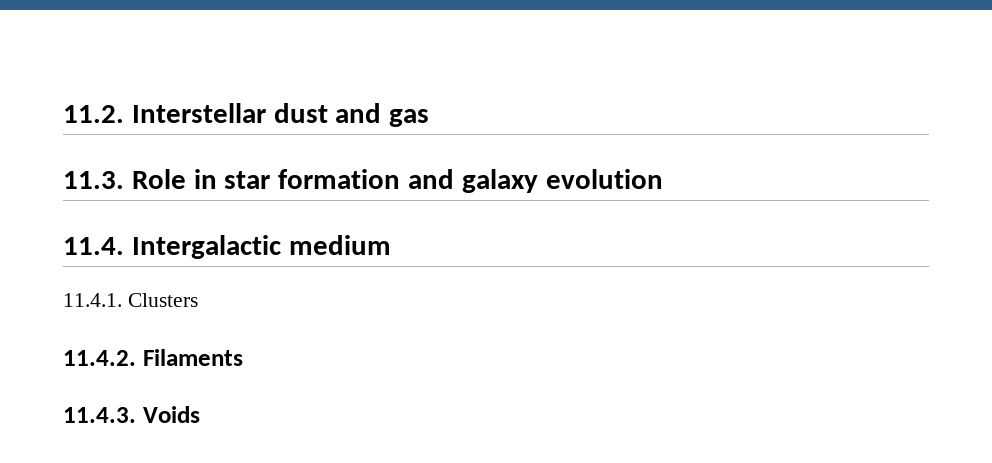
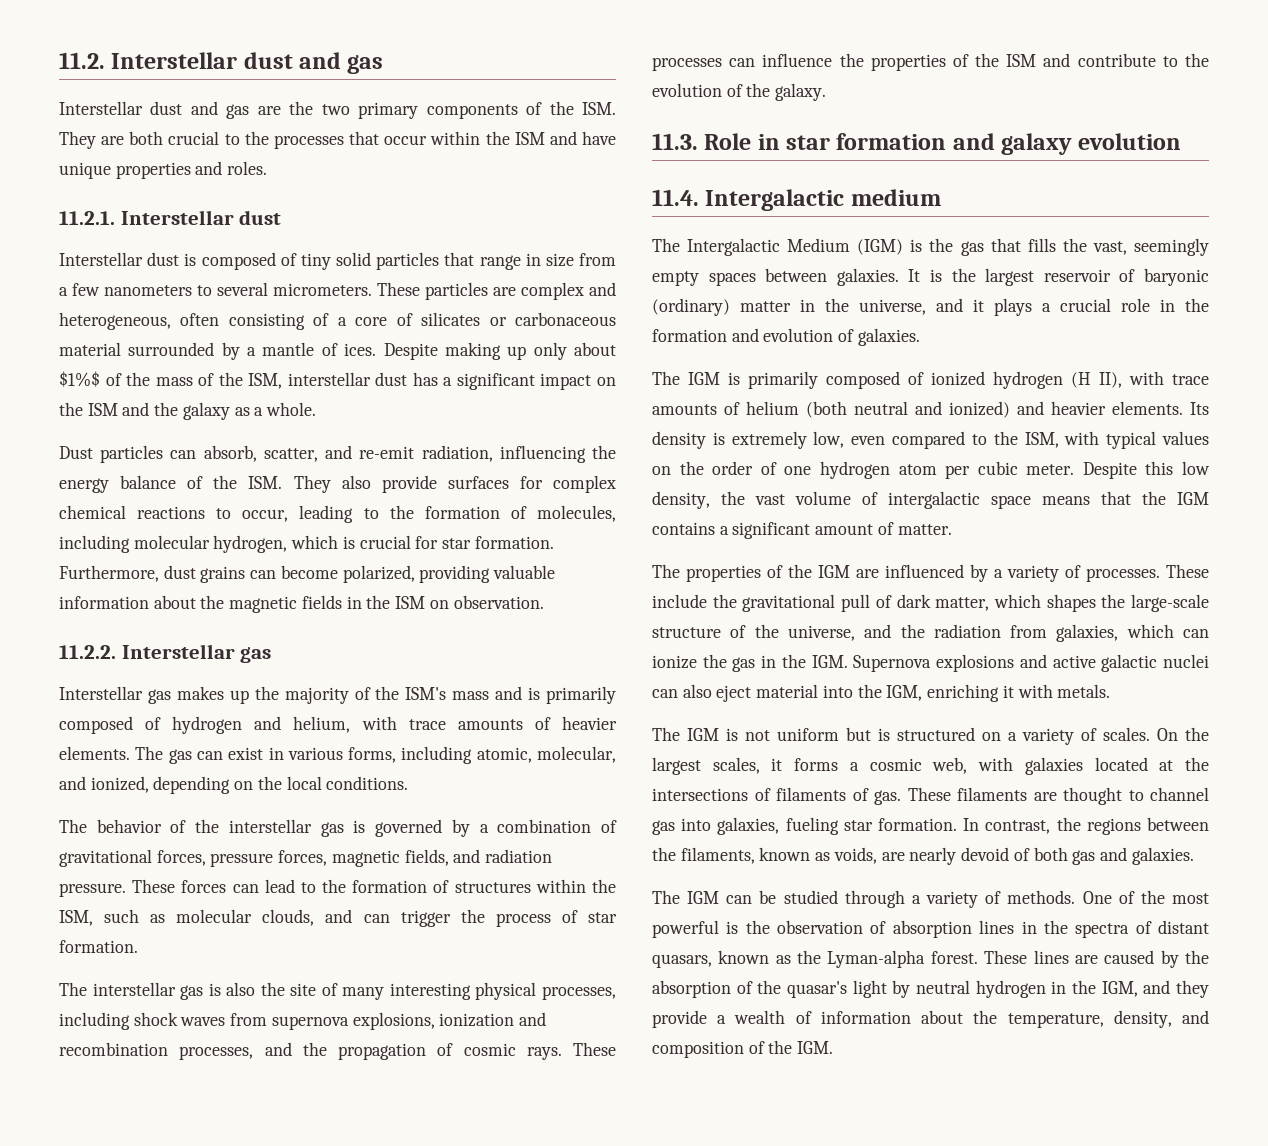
+ Interstellar dust and gas are the two primary components of the ISM. They are both crucial to the processes that occur within the ISM and have unique properties and roles.
+ 11.2.1. Interstellar dust
+ Interstellar dust is composed of tiny solid particles that range in size from a few nanometers to several micrometers. These particles are complex and heterogeneous, often consisting of a core of silicates or carbonaceous material surrounded by a mantle of ices. Despite making up only about $1%$ of the mass of the ISM, interstellar dust has a significant impact on the ISM and the galaxy as a whole.
+ Dust particles can absorb, scatter, and re-emit radiation, influencing the energy balance of the ISM. They also provide surfaces for complex chemical reactions to occur, leading to the formation of molecules, including molecular hydrogen, which is crucial for star formation. Furthermore, dust grains can become polarized, providing valuable information about the magnetic fields in the ISM on observation.
+ 11.2.2. Interstellar gas
+ Interstellar gas makes up the majority of the ISM's mass and is primarily composed of hydrogen and helium, with trace amounts of heavier elements. The gas can exist in various forms, including atomic, molecular, and ionized, depending on the local conditions.
+ The behavior of the interstellar gas is governed by a combination of gravitational forces, pressure forces, magnetic fields, and radiation pressure. These forces can lead to the formation of structures within the ISM, such as molecular clouds, and can trigger the process of star formation.
+ The interstellar gas is also the site of many interesting physical processes, including shock waves from supernova explosions, ionization and recombination processes, and the propagation of cosmic rays. These processes can influence the properties of the ISM and contribute to the evolution of the galaxy.
- 11.4.1. Clusters
- 11.4.2. Filaments
- 11.4.3. Voids
+ The Intergalactic Medium (IGM) is the gas that fills the vast, seemingly empty spaces between galaxies. It is the largest reservoir of baryonic (ordinary) matter in the universe, and it plays a crucial role in the formation and evolution of galaxies.
+ The IGM is primarily composed of ionized hydrogen (H II), with trace amounts of helium (both neutral and ionized) and heavier elements. Its density is extremely low, even compared to the ISM, with typical values on the order of one hydrogen atom per cubic meter. Despite this low density, the vast volume of intergalactic space means that the IGM contains a significant amount of matter.
+ The properties of the IGM are influenced by a variety of processes. These include the gravitational pull of dark matter, which shapes the large-scale structure of the universe, and the radiation from galaxies, which can ionize the gas in the IGM. Supernova explosions and active galactic nuclei can also eject material into the IGM, enriching it with metals.
+ The IGM is not uniform but is structured on a variety of scales. On the largest scales, it forms a cosmic web, with galaxies located at the intersections of filaments of gas. These filaments are thought to channel gas into galaxies, fueling star formation. In contrast, the regions between the filaments, known as voids, are nearly devoid of both gas and galaxies.
+ The IGM can be studied through a variety of methods. One of the most powerful is the observation of absorption lines in the spectra of distant quasars, known as the Lyman-alpha forest. These lines are caused by the absorption of the quasar's light by neutral hydrogen in the IGM, and they provide a wealth of information about the temperature, density, and composition of the IGM.

